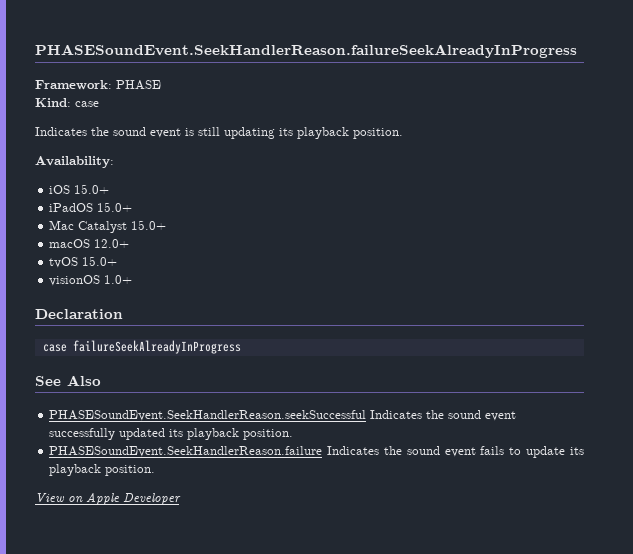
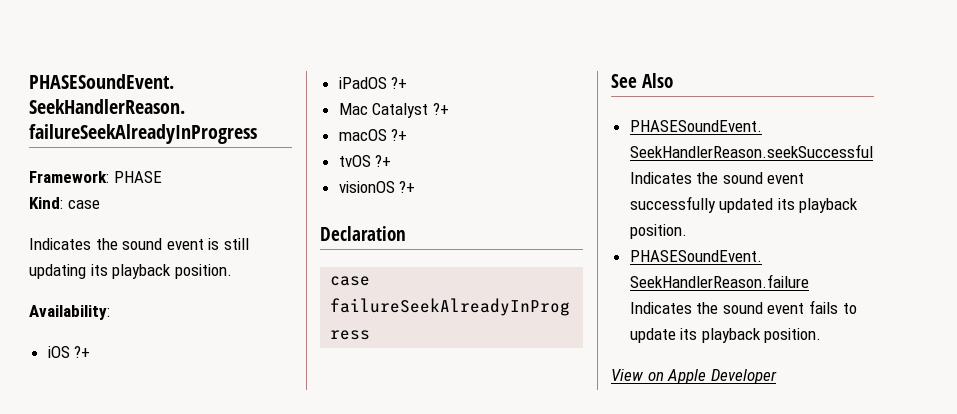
- iOS 15.0+
+ iOS ?+
- iPadOS 15.0+
+ iPadOS ?+
- Mac Catalyst 15.0+
+ Mac Catalyst ?+
- macOS 12.0+
+ macOS ?+
- tvOS 15.0+
+ tvOS ?+
- visionOS 1.0+
+ visionOS ?+

